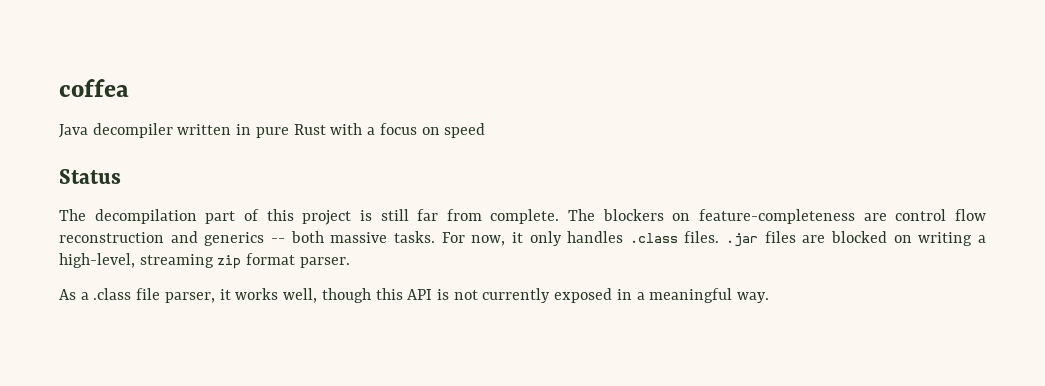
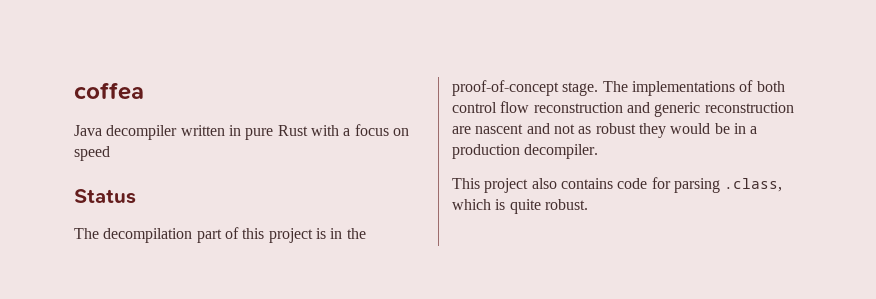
- The decompilation part of this project is still far from complete. The blockers on feature-completeness are control flow reconstruction and generics -- both massive tasks. For now, it only handles .class files. .jar files are blocked on writing a high-level, streaming zip format parser.
- As a .class file parser, it works well, though this API is not currently exposed in a meaningful way.
+ The decompilation part of this project is in the proof-of-concept stage. The implementations of both control flow reconstruction and generic reconstruction are nascent and not as robust they would be in a production decompiler.
+ This project also contains code for parsing .class, which is quite robust.

